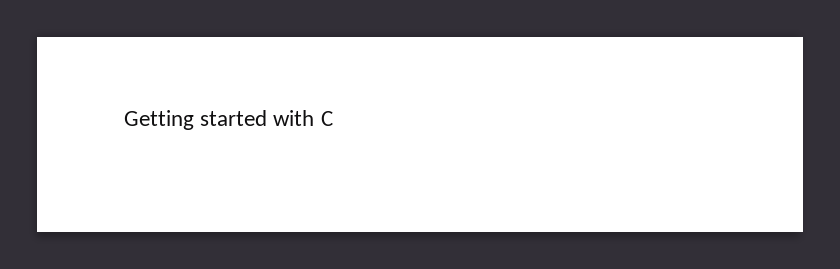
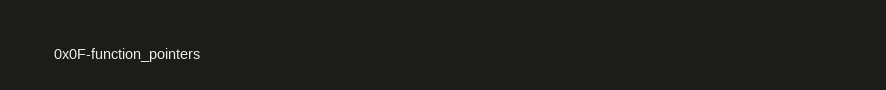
- Getting started with C
+ 0x0F-function_pointers

